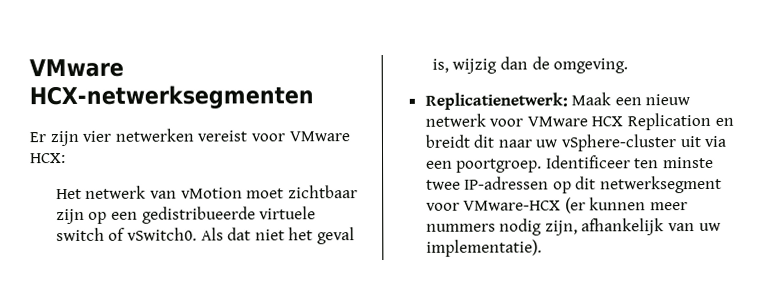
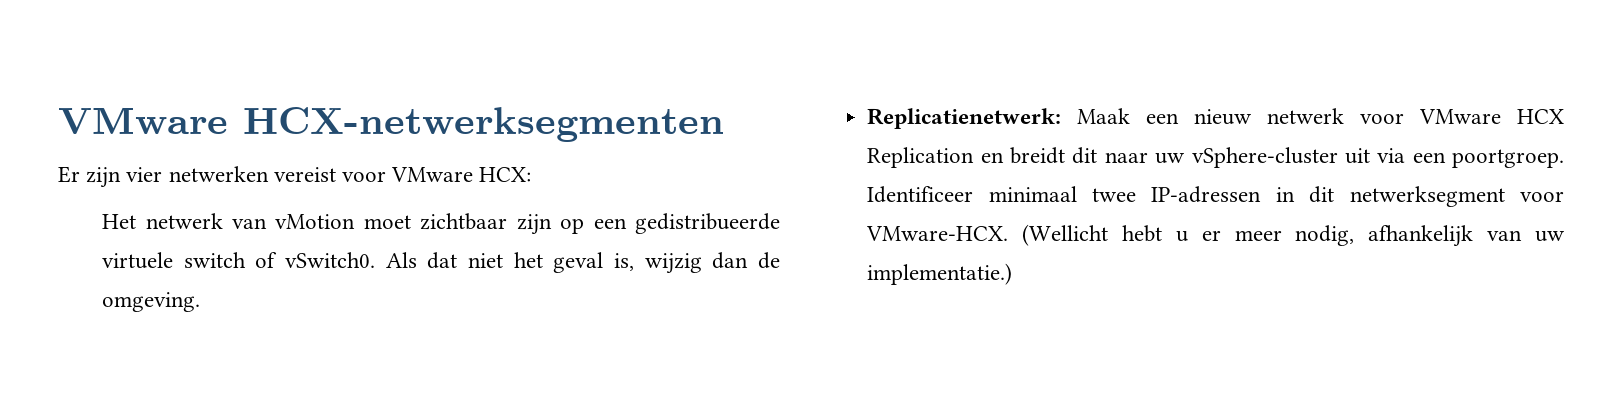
- Identificeer ten minste twee IP-adressen op dit netwerksegment voor VMware-HCX (er kunnen meer nummers nodig zijn, afhankelijk van uw implementatie).
+ Identificeer minimaal twee IP-adressen in dit netwerksegment voor VMware-HCX. (Wellicht hebt u er meer nodig, afhankelijk van uw implementatie.)

